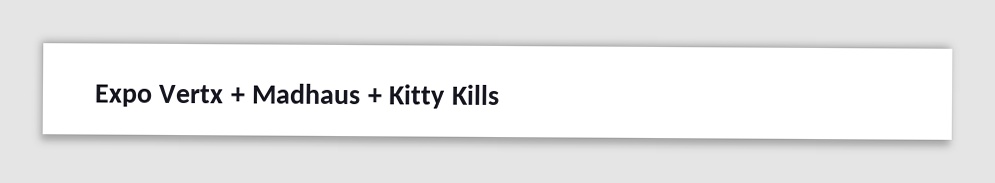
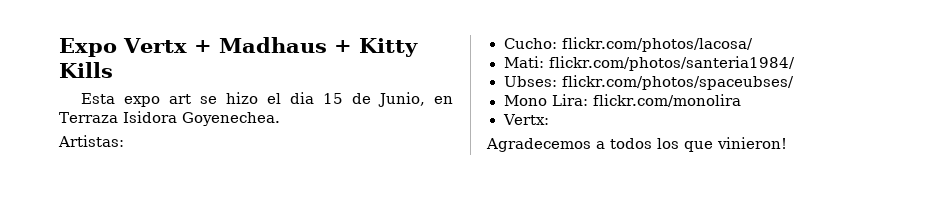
+ Esta expo art se hizo el dia 15 de Junio, en Terraza Isidora Goyenechea.
+ Artistas:
+ Cucho: flickr.com/photos/lacosa/
+ Mati: flickr.com/photos/santeria1984/
+ Ubses: flickr.com/photos/spaceubses/
+ Mono Lira: flickr.com/monolira
+ Vertx:
+ Agradecemos a todos los que vinieron!

